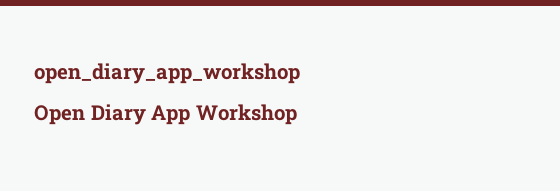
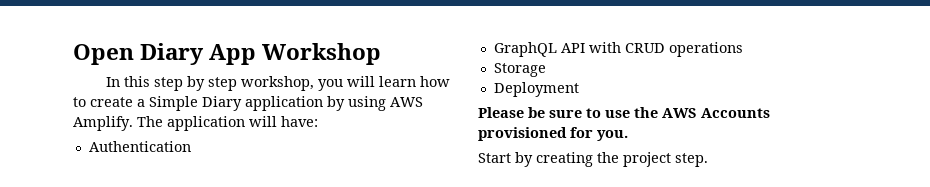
- open_diary_app_workshop
+ In this step by step workshop, you will learn how to create a Simple Diary application by using AWS Amplify. The application will have:
+ Authentication
+ GraphQL API with CRUD operations
+ Storage
+ Deployment
+ Please be sure to use the AWS Accounts provisioned for you.
+ Start by creating the project step.

